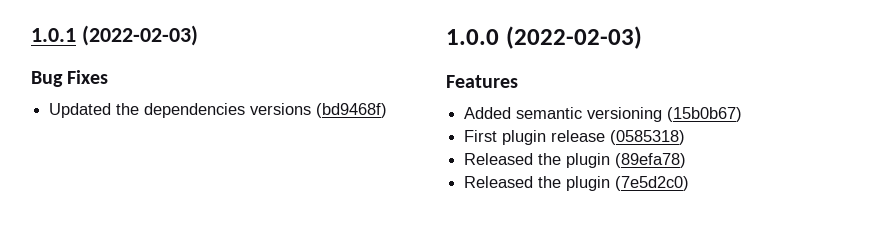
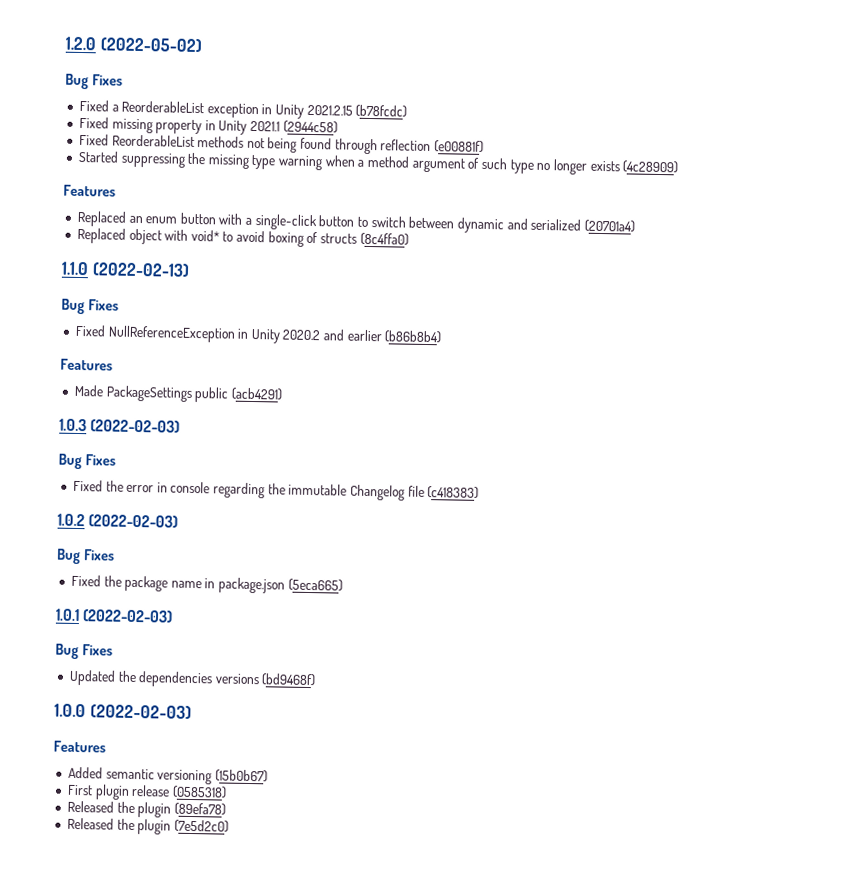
+ 1.2.0 (2022-05-02)
+ Bug Fixes
+ Fixed a ReorderableList exception in Unity 2021.2.15 (b78fcdc)
+ Fixed missing property in Unity 2021.1 (2944c58)
+ Fixed ReorderableList methods not being found through reflection (e00881f)
+ Started suppressing the missing type warning when a method argument of such type no longer exists (4c28909)
+ Features
+ Replaced an enum button with a single-click button to switch between dynamic and serialized (20701a4)
+ Replaced object with void* to avoid boxing of structs (8c4ffa0)
+ 1.1.0 (2022-02-13)
+ Bug Fixes
+ Fixed NullReferenceException in Unity 2020.2 and earlier (b86b8b4)
+ Features
+ Made PackageSettings public (acb4291)
+ 1.0.3 (2022-02-03)
+ Bug Fixes
+ Fixed the error in console regarding the immutable Changelog file (c418383)
+ 1.0.2 (2022-02-03)
+ Bug Fixes
+ Fixed the package name in package.json (5eca665)

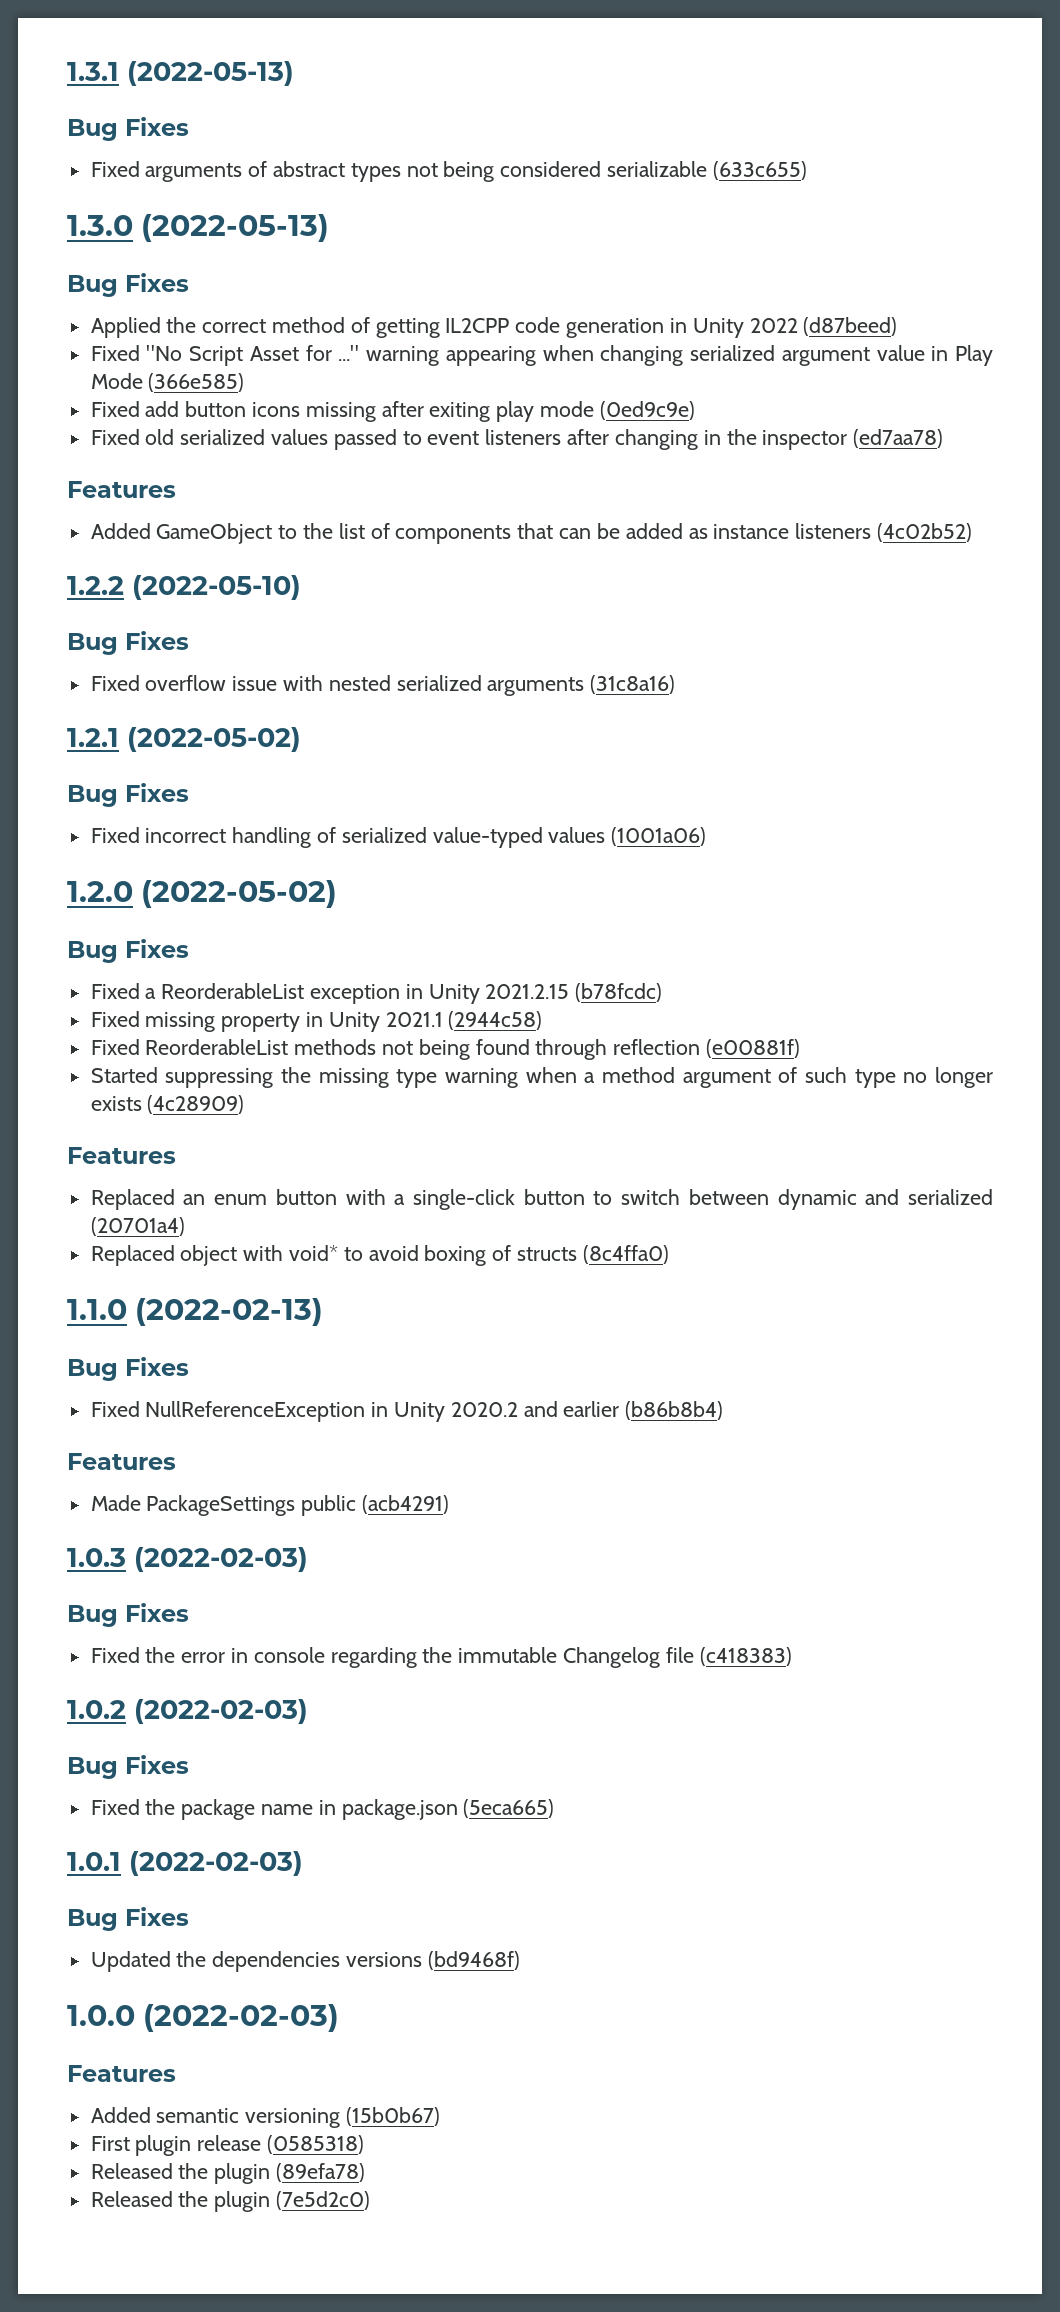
+ 1.3.1 (2022-05-13)
+ Bug Fixes
+ Fixed arguments of abstract types not being considered serializable (633c655)
+ 1.3.0 (2022-05-13)
+ Bug Fixes
+ Applied the correct method of getting IL2CPP code generation in Unity 2022 (d87beed)
+ Fixed "No Script Asset for ..." warning appearing when changing serialized argument value in Play Mode (366e585)
+ Fixed add button icons missing after exiting play mode (0ed9c9e)
+ Fixed old serialized values passed to event listeners after changing in the inspector (ed7aa78)
+ Features
+ Added GameObject to the list of components that can be added as instance listeners (4c02b52)
+ 1.2.2 (2022-05-10)
+ Bug Fixes
+ Fixed overflow issue with nested serialized arguments (31c8a16)
+ 1.2.1 (2022-05-02)
+ Bug Fixes
+ Fixed incorrect handling of serialized value-typed values (1001a06)

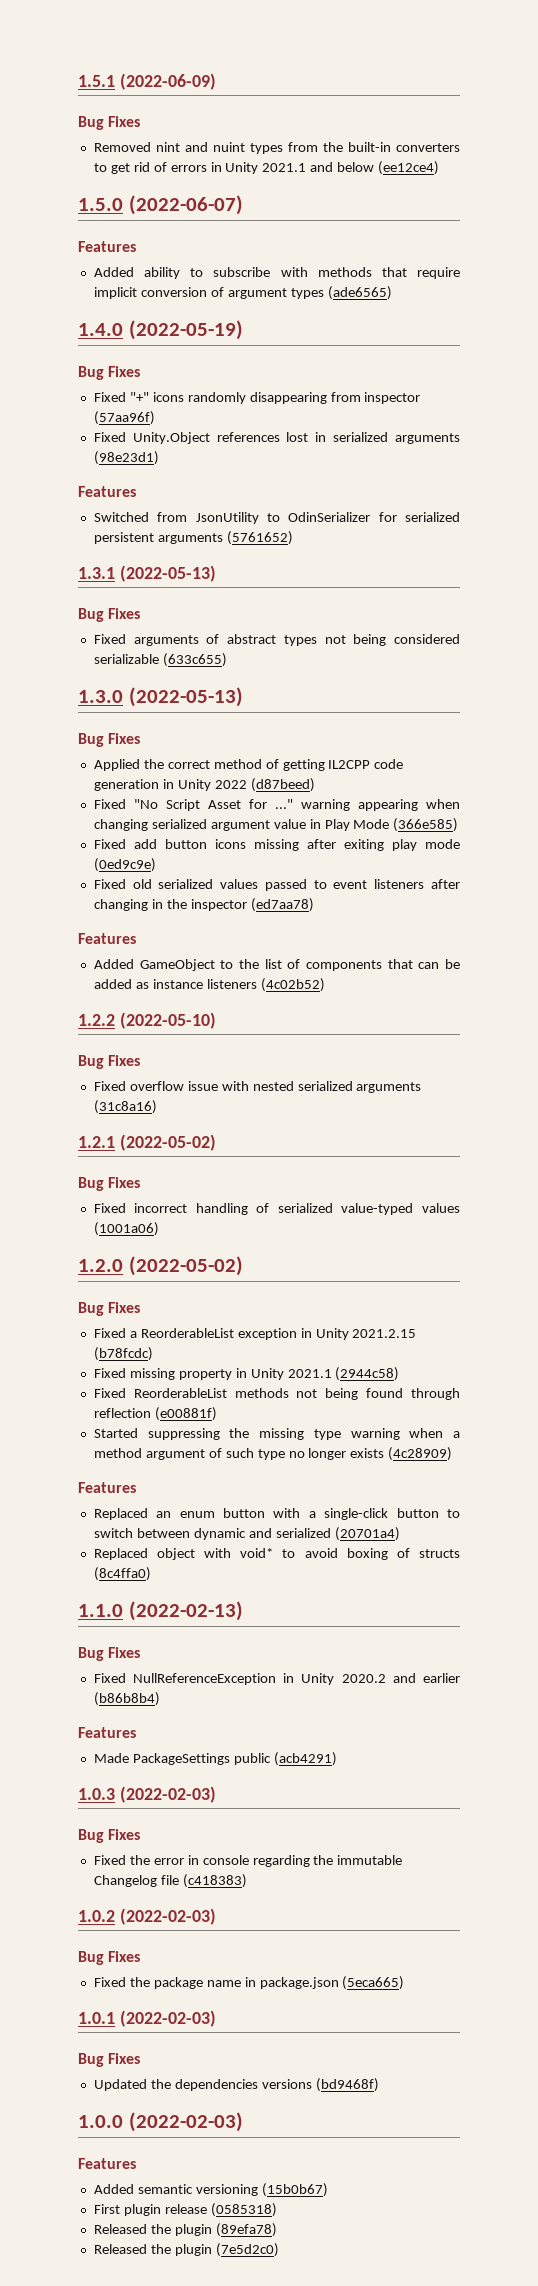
+ 1.5.1 (2022-06-09)
+ Bug Fixes
+ Removed nint and nuint types from the built-in converters to get rid of errors in Unity 2021.1 and below (ee12ce4)
+ 1.5.0 (2022-06-07)
+ Features
+ Added ability to subscribe with methods that require implicit conversion of argument types (ade6565)
+ 1.4.0 (2022-05-19)
+ Bug Fixes
+ Fixed "+" icons randomly disappearing from inspector (57aa96f)
+ Fixed Unity.Object references lost in serialized arguments (98e23d1)
+ Features
+ Switched from JsonUtility to OdinSerializer for serialized persistent arguments (5761652)

